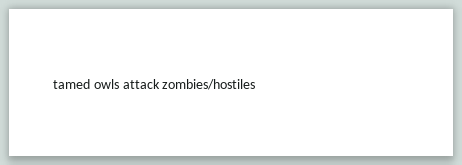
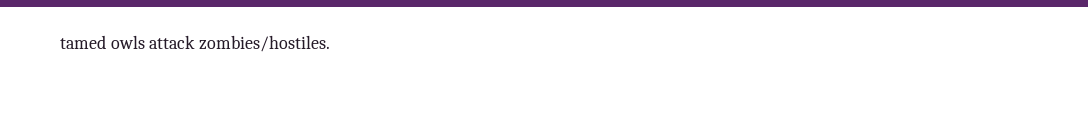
- tamed owls attack zombies/hostiles
+ tamed owls attack zombies/hostiles.

